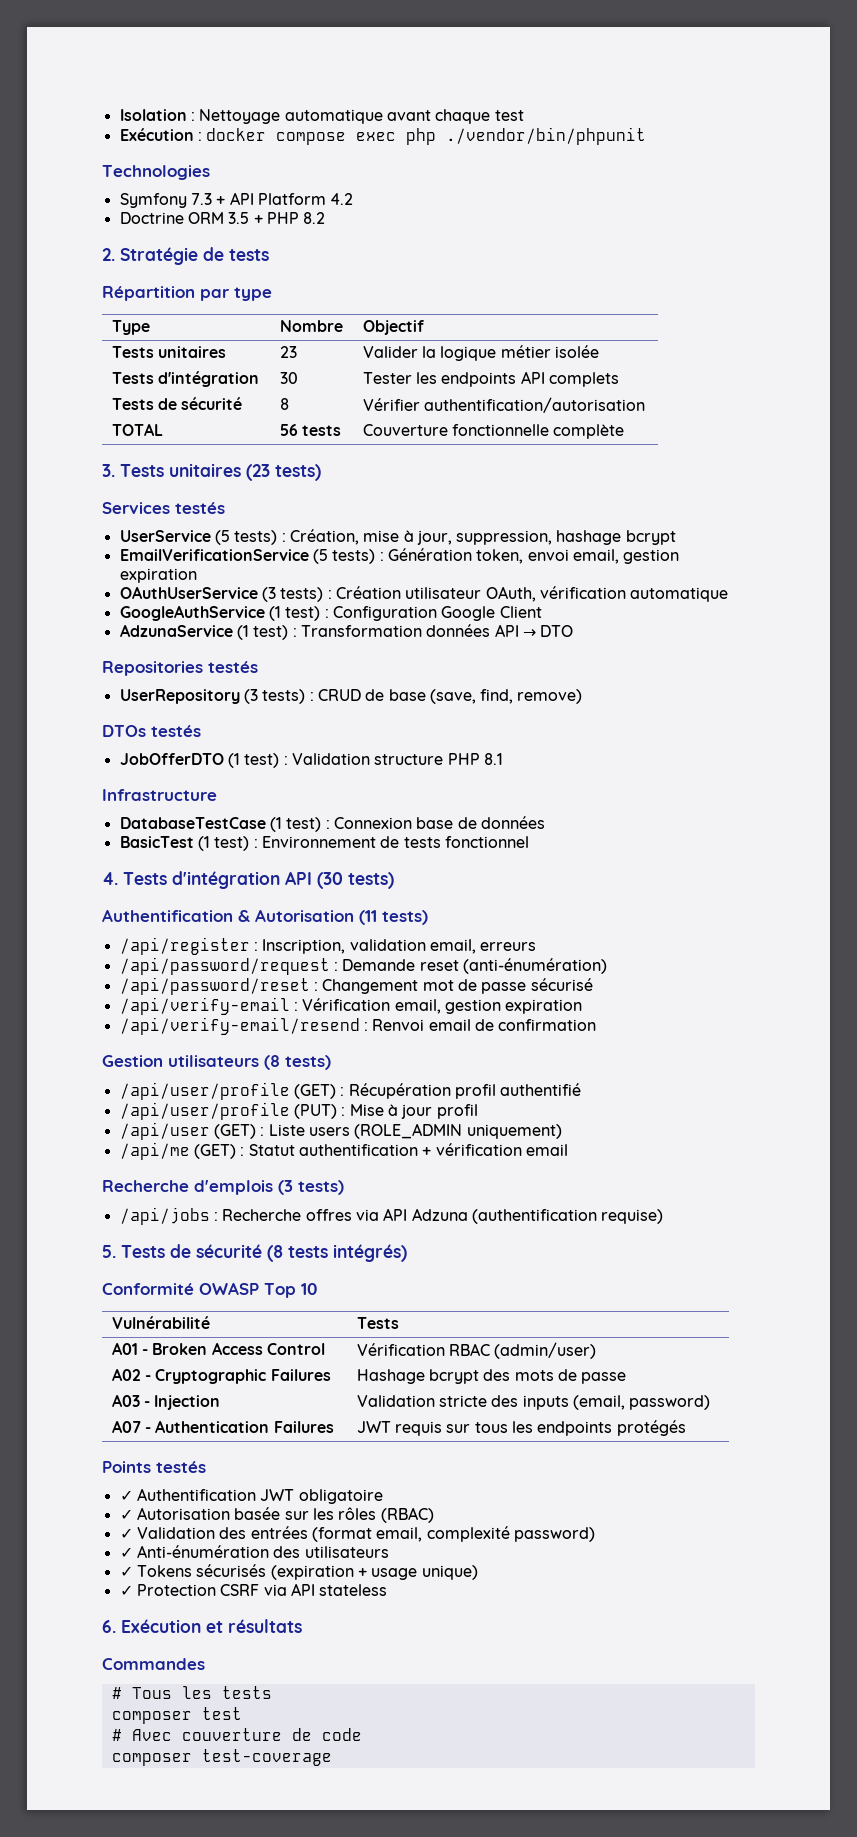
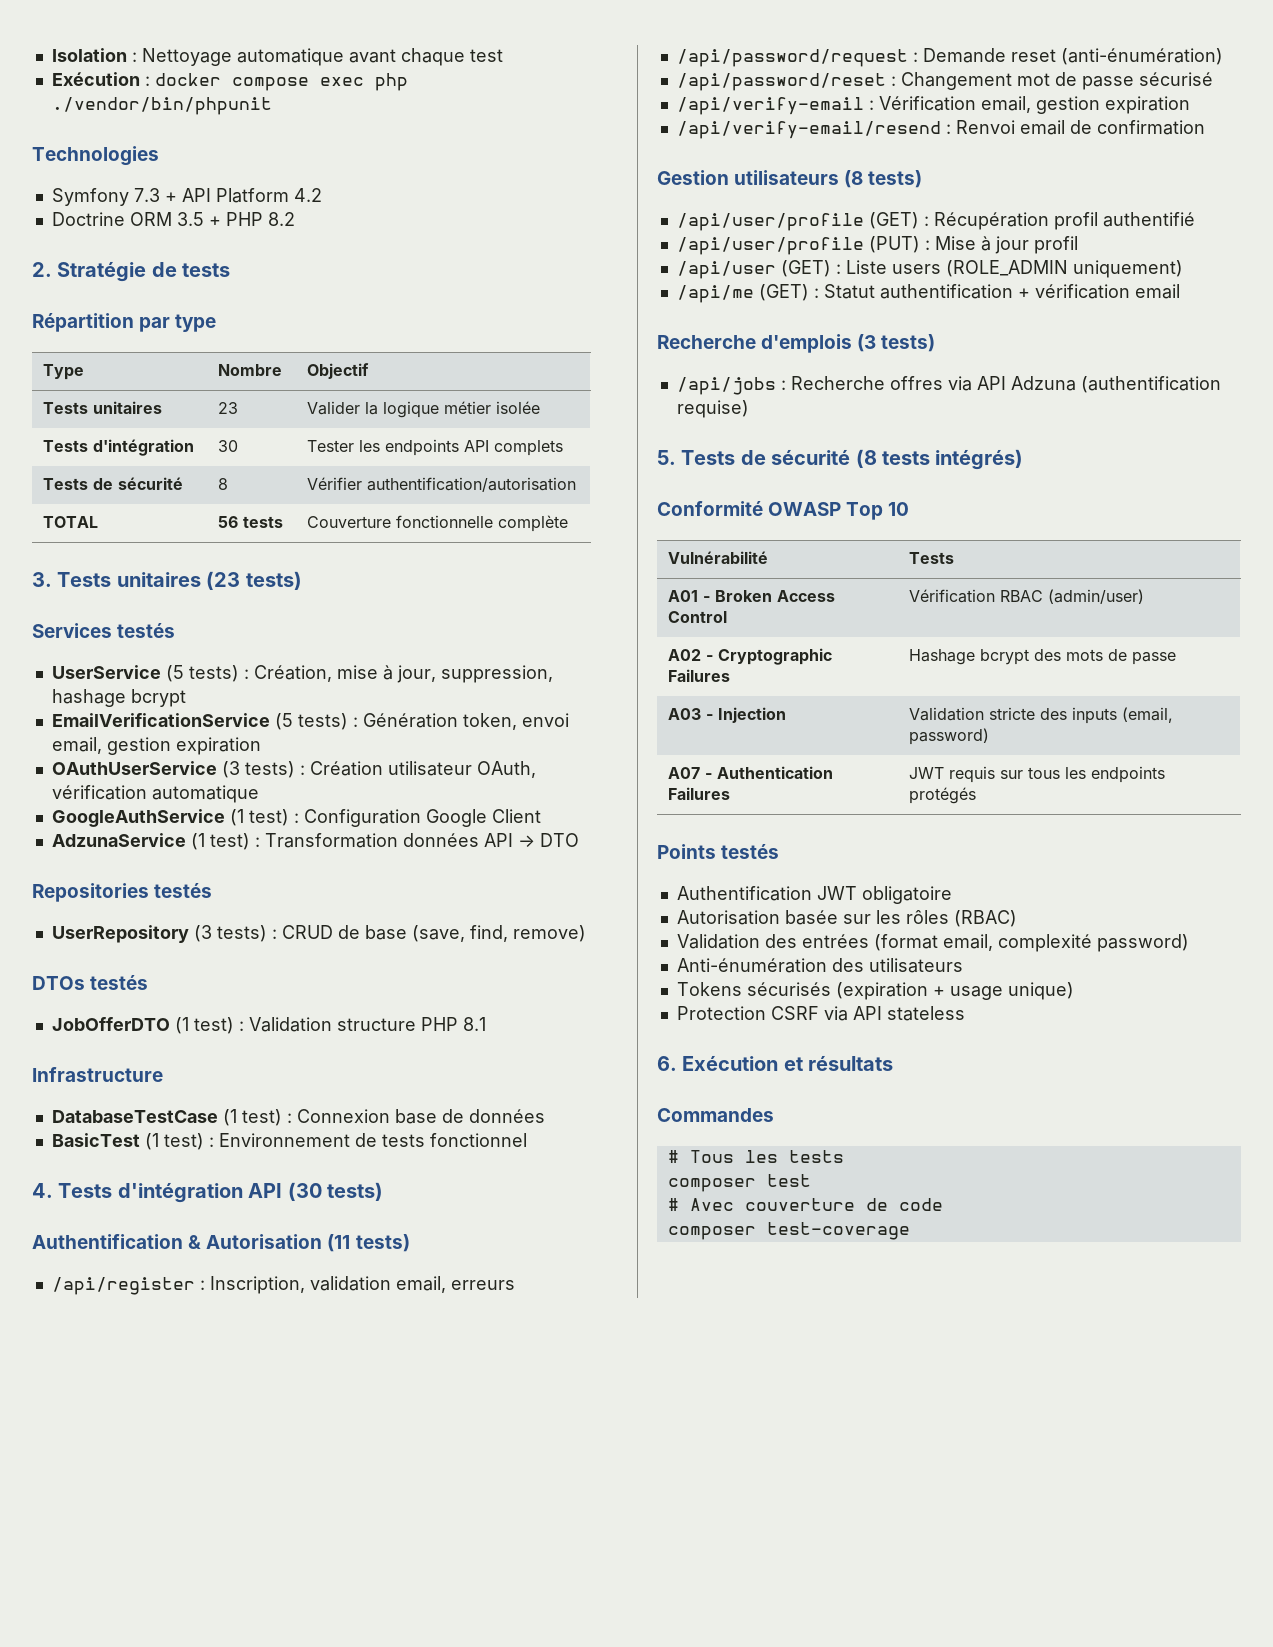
- ✓ Authentification JWT obligatoire
+ Authentification JWT obligatoire
- ✓ Autorisation basée sur les rôles (RBAC)
+ Autorisation basée sur les rôles (RBAC)
- ✓ Validation des entrées (format email, complexité password)
+ Validation des entrées (format email, complexité password)
- ✓ Anti-énumération des utilisateurs
+ Anti-énumération des utilisateurs
- ✓ Tokens sécurisés (expiration + usage unique)
+ Tokens sécurisés (expiration + usage unique)
- ✓ Protection CSRF via API stateless
+ Protection CSRF via API stateless

